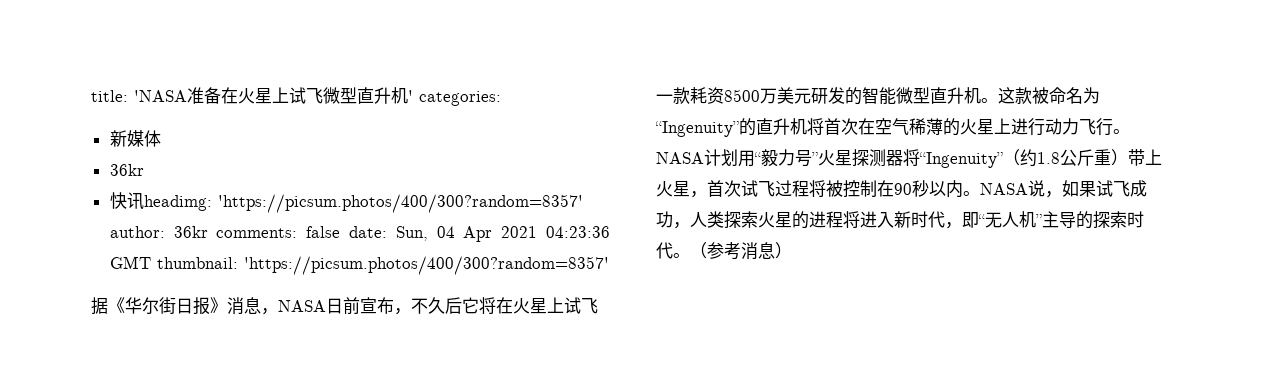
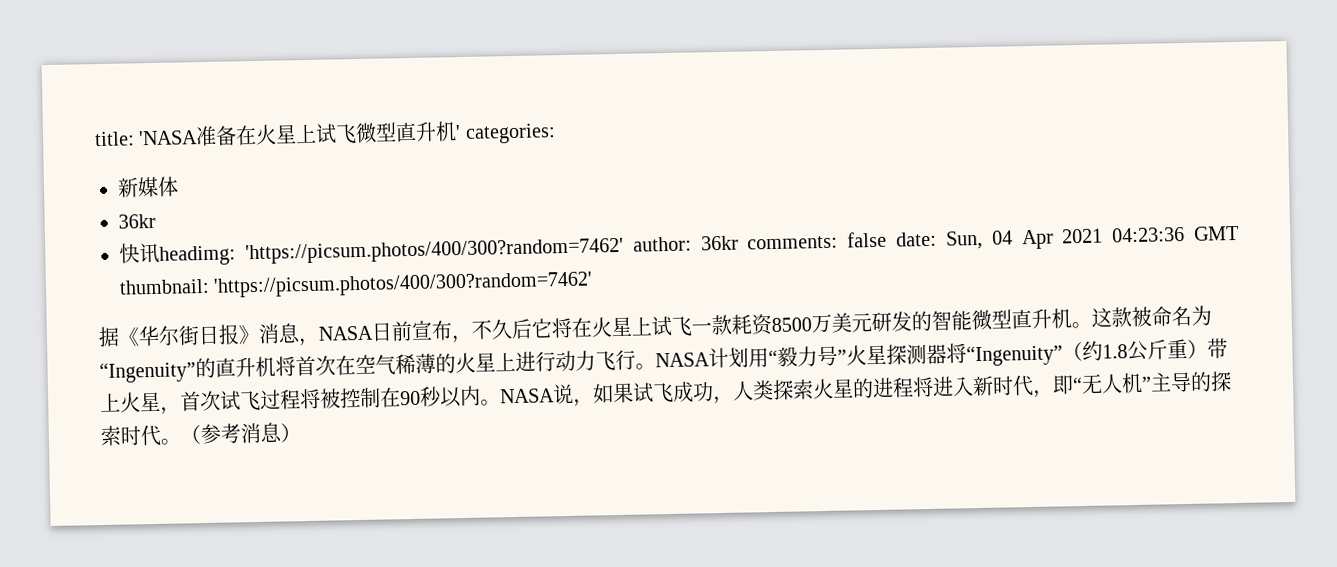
- 快讯headimg: 'https://picsum.photos/400/300?random=8357' author: 36kr comments: false date: Sun, 04 Apr 2021 04:23:36 GMT thumbnail: 'https://picsum.photos/400/300?random=8357'
+ 快讯headimg: 'https://picsum.photos/400/300?random=7462' author: 36kr comments: false date: Sun, 04 Apr 2021 04:23:36 GMT thumbnail: 'https://picsum.photos/400/300?random=7462'

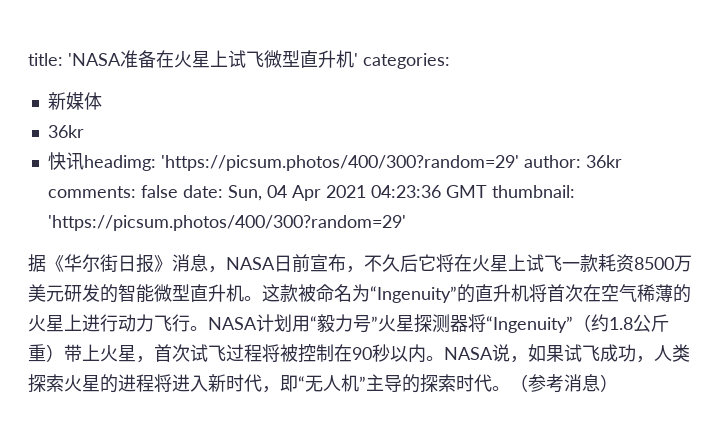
- 快讯headimg: 'https://picsum.photos/400/300?random=7462' author: 36kr comments: false date: Sun, 04 Apr 2021 04:23:36 GMT thumbnail: 'https://picsum.photos/400/300?random=7462'
+ 快讯headimg: 'https://picsum.photos/400/300?random=29' author: 36kr comments: false date: Sun, 04 Apr 2021 04:23:36 GMT thumbnail: 'https://picsum.photos/400/300?random=29'

